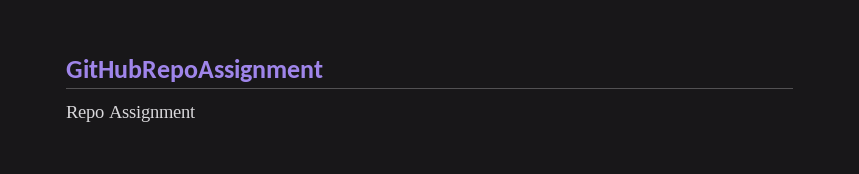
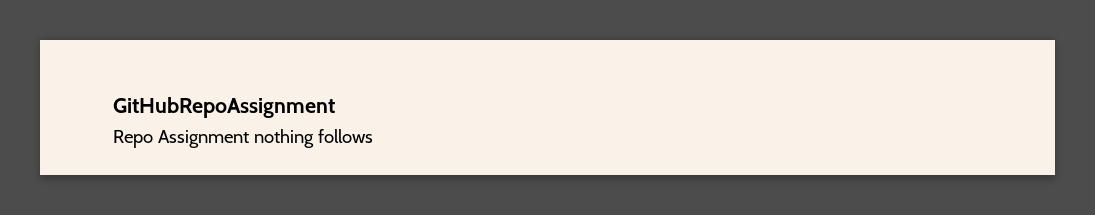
- Repo Assignment
+ Repo Assignment nothing follows

